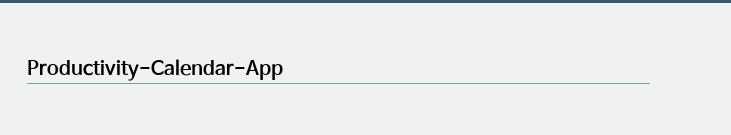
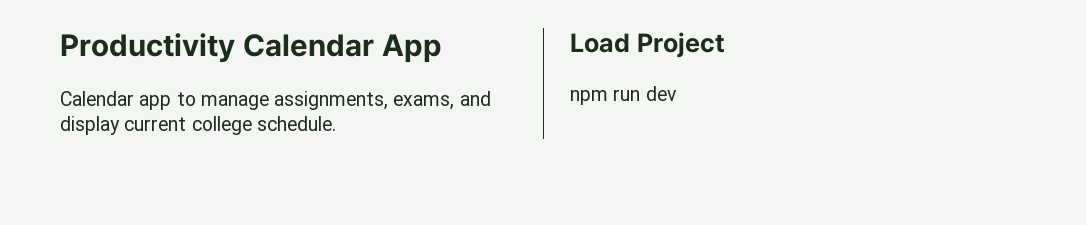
- Productivity-Calendar-App
+ Productivity Calendar App
+ Calendar app to manage assignments, exams, and display current college schedule.
+ Load Project
+ npm run dev

